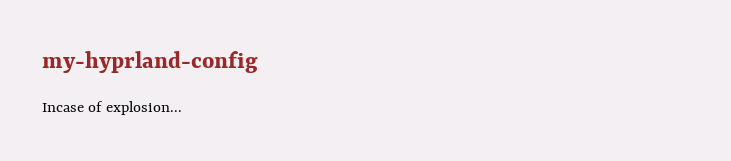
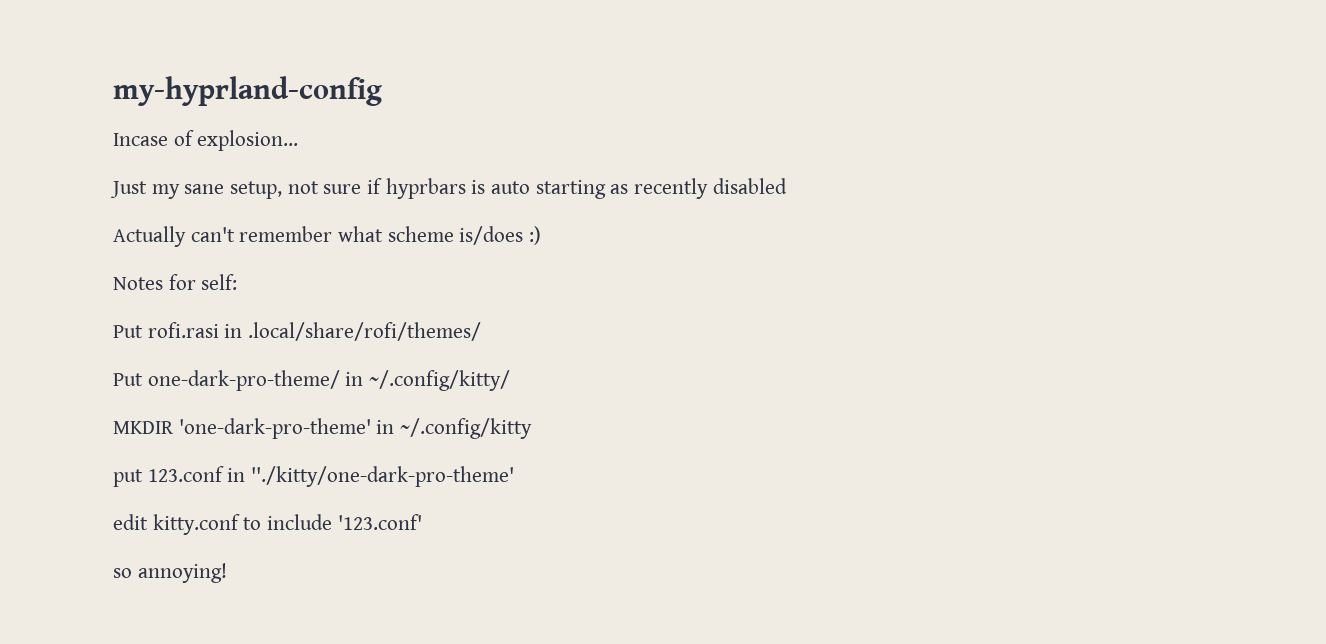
+ Just my sane setup, not sure if hyprbars is auto starting as recently disabled
+ Actually can't remember what scheme is/does :)
+ Notes for self:
+ Put rofi.rasi in .local/share/rofi/themes/
+ Put one-dark-pro-theme/ in ~/.config/kitty/
+ MKDIR 'one-dark-pro-theme' in ~/.config/kitty
+ put 123.conf in ''./kitty/one-dark-pro-theme'
+ edit kitty.conf to include '123.conf'
+ so annoying!

